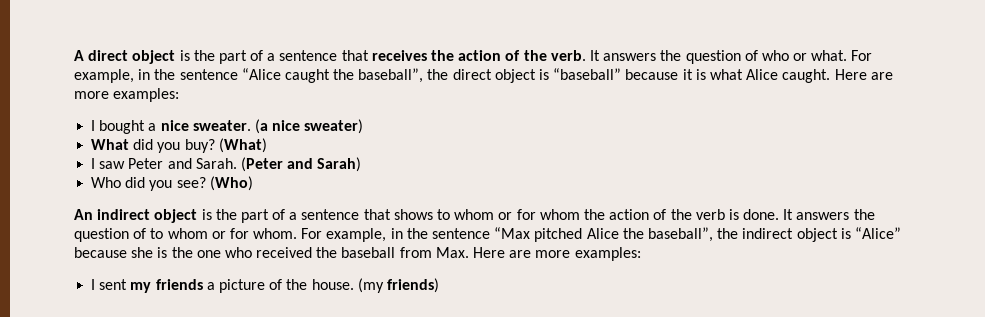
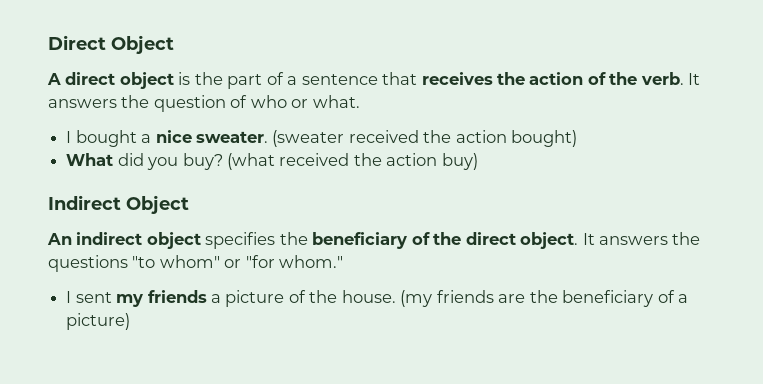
+ Direct Object
- For example, in the sentence “Alice caught the baseball”, the direct object is “baseball” because it is what Alice caught. Here are more examples:
- (a nice sweater)
+ (sweater received the action bought)
- (What)
- I saw Peter and Sarah. (Peter and Sarah)
- Who did you see? (Who)
- An indirect object is the part of a sentence that shows to whom or for whom the action of the verb is done. It answers the question of to whom or for whom. For example, in the sentence “Max pitched Alice the baseball”, the indirect object is “Alice” because she is the one who received the baseball from Max. Here are more examples:
+ (what received the action buy)
+ Indirect Object
+ An indirect object specifies the beneficiary of the direct object. It answers the questions "to whom" or "for whom."
- (my friends)
+ (my friends are the beneficiary of a picture)

